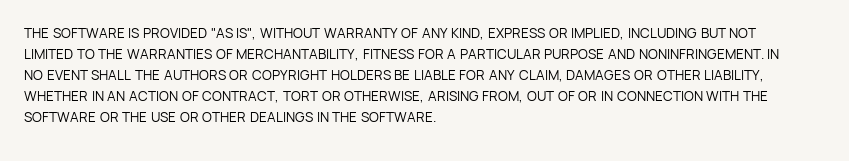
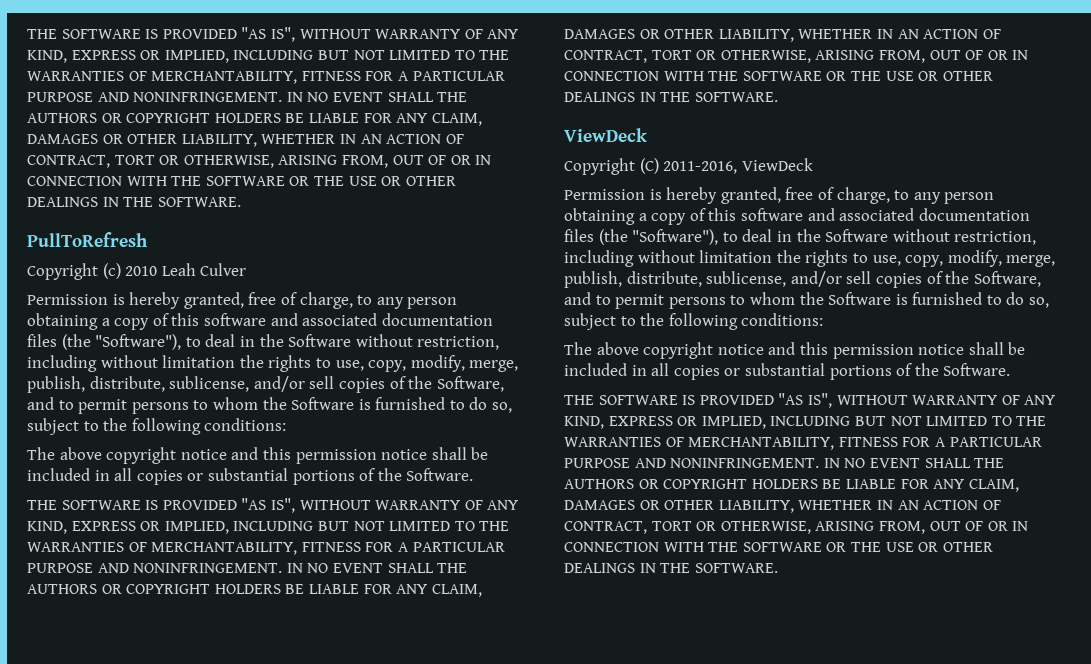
+ PullToRefresh
+ Copyright (c) 2010 Leah Culver
+ Permission is hereby granted, free of charge, to any person obtaining a copy of this software and associated documentation files (the "Software"), to deal in the Software without restriction, including without limitation the rights to use, copy, modify, merge, publish, distribute, sublicense, and/or sell copies of the Software, and to permit persons to whom the Software is furnished to do so, subject to the following conditions:
+ The above copyright notice and this permission notice shall be included in all copies or substantial portions of the Software.
+ THE SOFTWARE IS PROVIDED "AS IS", WITHOUT WARRANTY OF ANY KIND, EXPRESS OR IMPLIED, INCLUDING BUT NOT LIMITED TO THE WARRANTIES OF MERCHANTABILITY, FITNESS FOR A PARTICULAR PURPOSE AND NONINFRINGEMENT. IN NO EVENT SHALL THE AUTHORS OR COPYRIGHT HOLDERS BE LIABLE FOR ANY CLAIM, DAMAGES OR OTHER LIABILITY, WHETHER IN AN ACTION OF CONTRACT, TORT OR OTHERWISE, ARISING FROM, OUT OF OR IN CONNECTION WITH THE SOFTWARE OR THE USE OR OTHER DEALINGS IN THE SOFTWARE.
+ ViewDeck
+ Copyright (C) 2011-2016, ViewDeck
+ Permission is hereby granted, free of charge, to any person obtaining a copy of this software and associated documentation files (the "Software"), to deal in the Software without restriction, including without limitation the rights to use, copy, modify, merge, publish, distribute, sublicense, and/or sell copies of the Software, and to permit persons to whom the Software is furnished to do so, subject to the following conditions:
+ The above copyright notice and this permission notice shall be included in all copies or substantial portions of the Software.
+ THE SOFTWARE IS PROVIDED "AS IS", WITHOUT WARRANTY OF ANY KIND, EXPRESS OR IMPLIED, INCLUDING BUT NOT LIMITED TO THE WARRANTIES OF MERCHANTABILITY, FITNESS FOR A PARTICULAR PURPOSE AND NONINFRINGEMENT. IN NO EVENT SHALL THE AUTHORS OR COPYRIGHT HOLDERS BE LIABLE FOR ANY CLAIM, DAMAGES OR OTHER LIABILITY, WHETHER IN AN ACTION OF CONTRACT, TORT OR OTHERWISE, ARISING FROM, OUT OF OR IN CONNECTION WITH THE SOFTWARE OR THE USE OR OTHER DEALINGS IN THE SOFTWARE.

